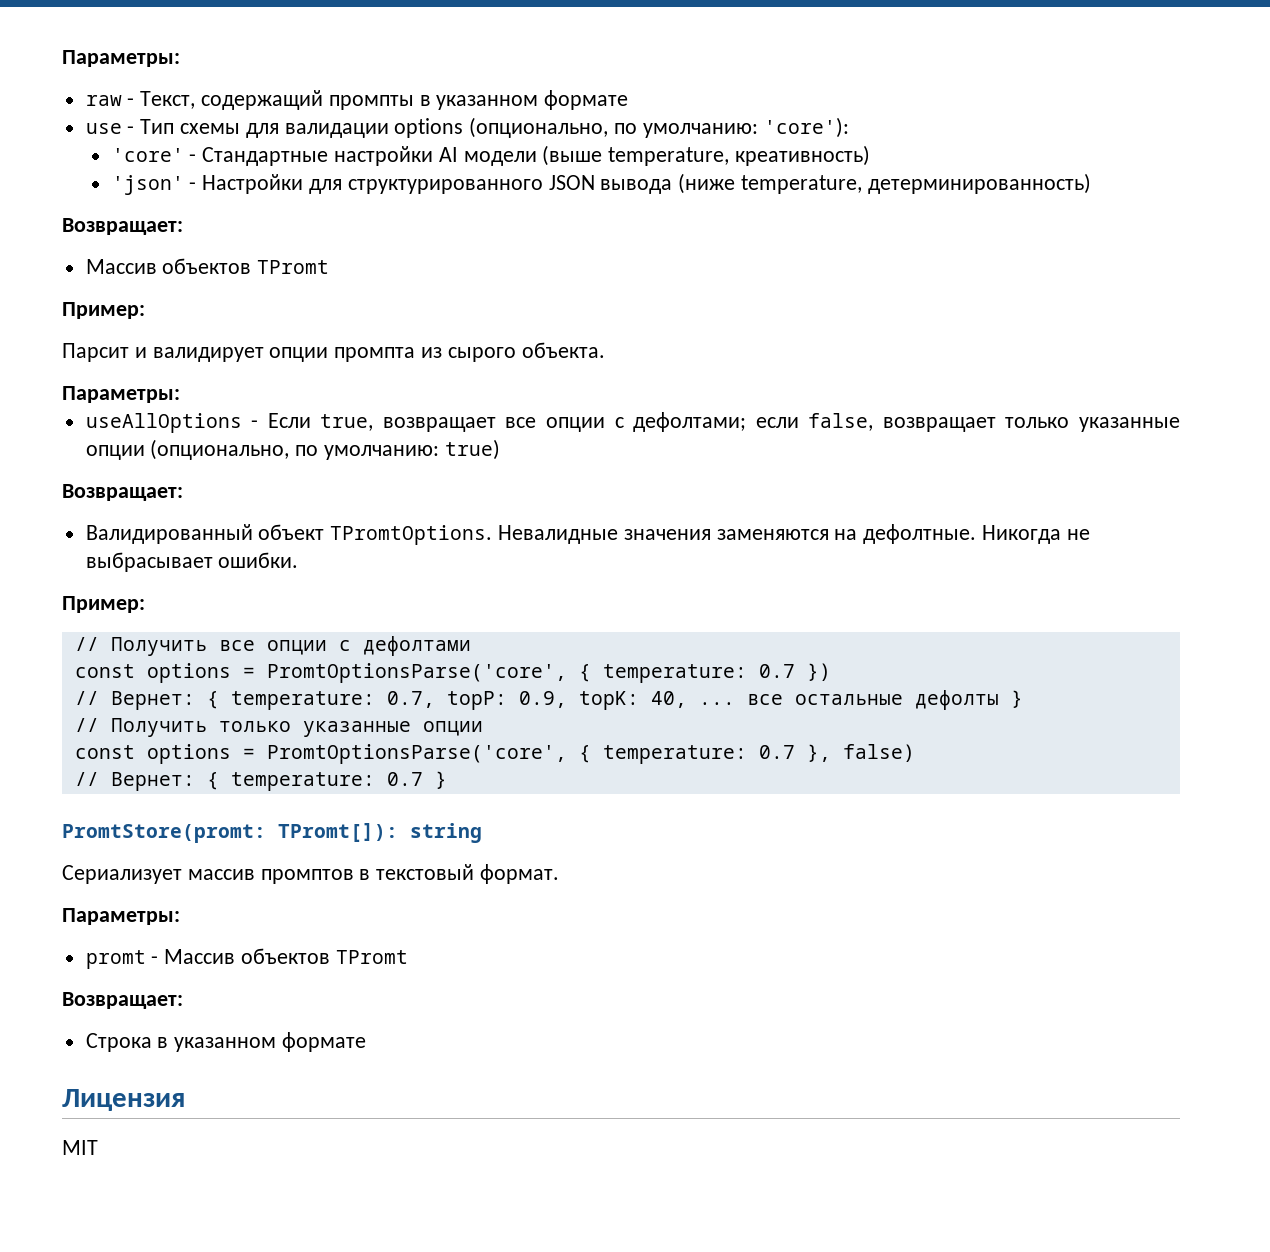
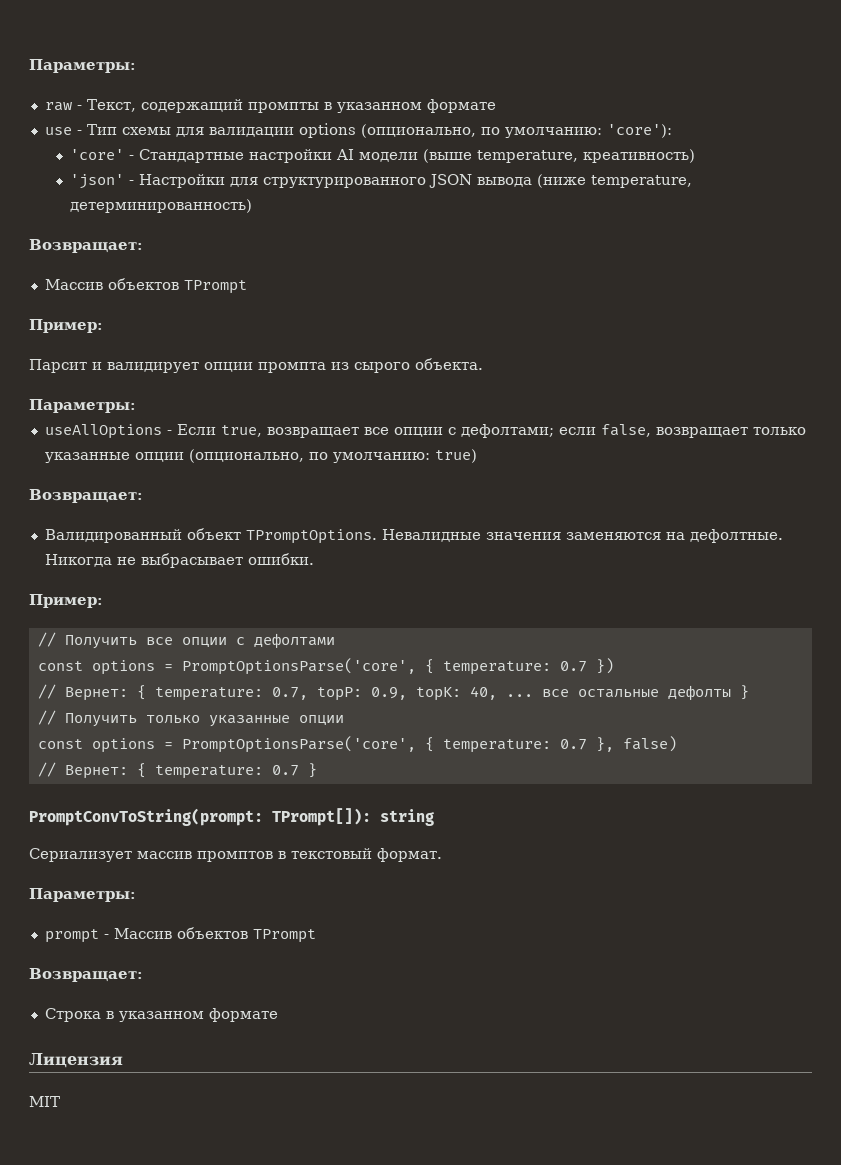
  'json' - Настройки для структурированного JSON вывода (ниже temperature, детерминированность)
  Возвращает:
- Массив объектов TPromt
+ Массив объектов TPrompt
- Валидированный объект TPromtOptions.
+ Валидированный объект TPromptOptions.
- const options = PromtOptionsParse('core', { temperature: 0.7 })
+ const options = PromptOptionsParse('core', { temperature: 0.7 })
- const options = PromtOptionsParse('core', { temperature: 0.7 }, false)
+ const options = PromptOptionsParse('core', { temperature: 0.7 }, false)
- PromtStore(promt: TPromt[]): string
+ PromptConvToString(prompt: TPrompt[]): string
- promt - Массив объектов TPromt
+ prompt - Массив объектов TPrompt

